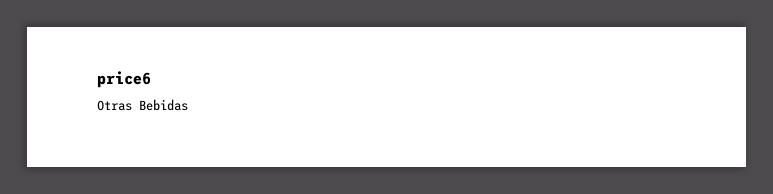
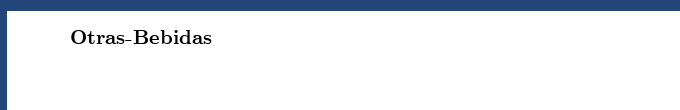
- price6
- Otras Bebidas
+ Otras-Bebidas

